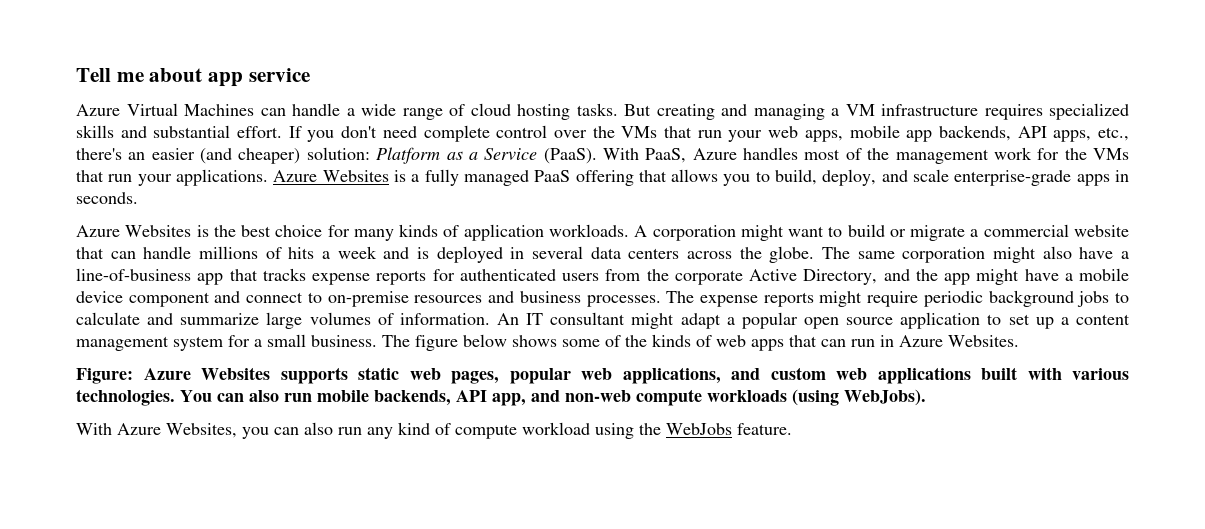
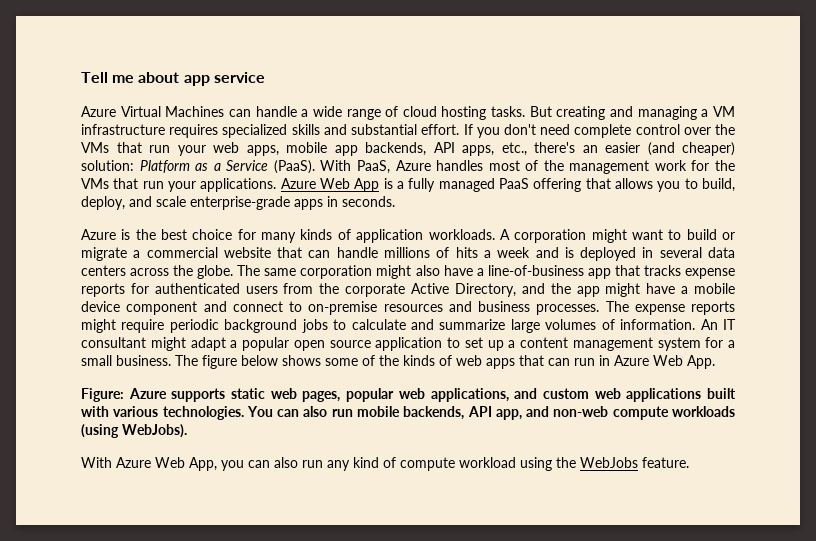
- Azure Websites is a fully managed PaaS offering that allows you to build, deploy, and scale enterprise-grade apps in seconds.
+ Azure Web App is a fully managed PaaS offering that allows you to build, deploy, and scale enterprise-grade apps in seconds.
- Azure Websites is the best choice for many kinds of application workloads.
+ Azure is the best choice for many kinds of application workloads.
- The figure below shows some of the kinds of web apps that can run in Azure Websites.
+ The figure below shows some of the kinds of web apps that can run in Azure Web App.
- Figure: Azure Websites supports static web pages, popular web applications, and custom web applications built with various technologies.
+ Figure: Azure supports static web pages, popular web applications, and custom web applications built with various technologies.
- With Azure Websites, you can also run any kind of compute workload using the WebJobs feature.
+ With Azure Web App, you can also run any kind of compute workload using the WebJobs feature.

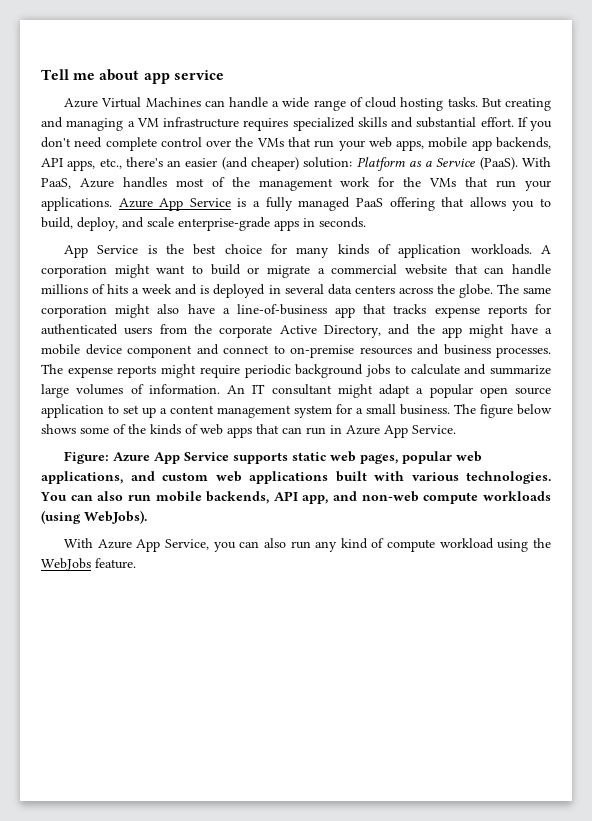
- Azure Web App is a fully managed PaaS offering that allows you to build, deploy, and scale enterprise-grade apps in seconds.
+ Azure App Service is a fully managed PaaS offering that allows you to build, deploy, and scale enterprise-grade apps in seconds.
- Azure is the best choice for many kinds of application workloads.
+ App Service is the best choice for many kinds of application workloads.
- The figure below shows some of the kinds of web apps that can run in Azure Web App.
+ The figure below shows some of the kinds of web apps that can run in Azure App Service.
- Figure: Azure supports static web pages, popular web applications, and custom web applications built with various technologies.
+ Figure: Azure App Service supports static web pages, popular web applications, and custom web applications built with various technologies.
- With Azure Web App, you can also run any kind of compute workload using the WebJobs feature.
+ With Azure App Service, you can also run any kind of compute workload using the WebJobs feature.

